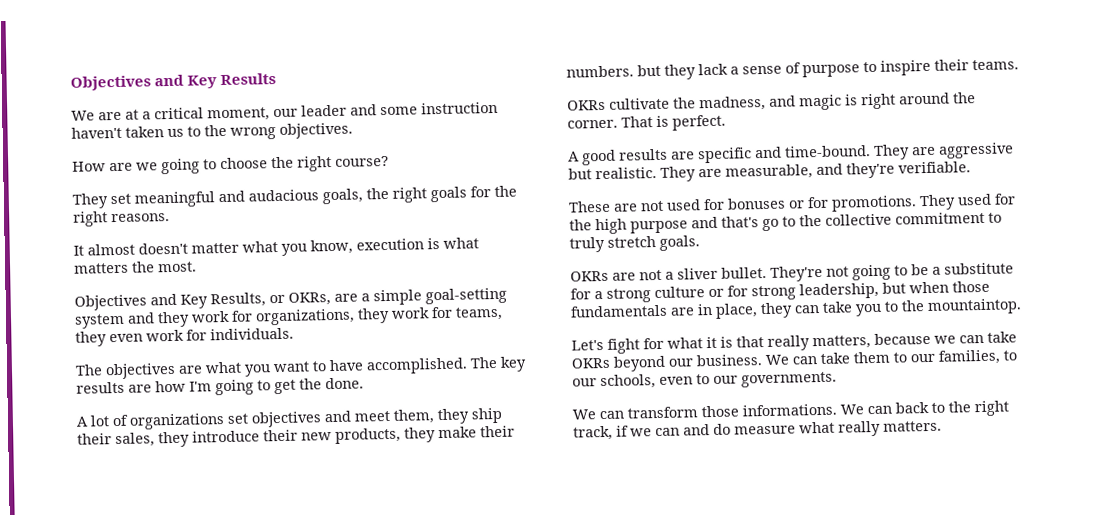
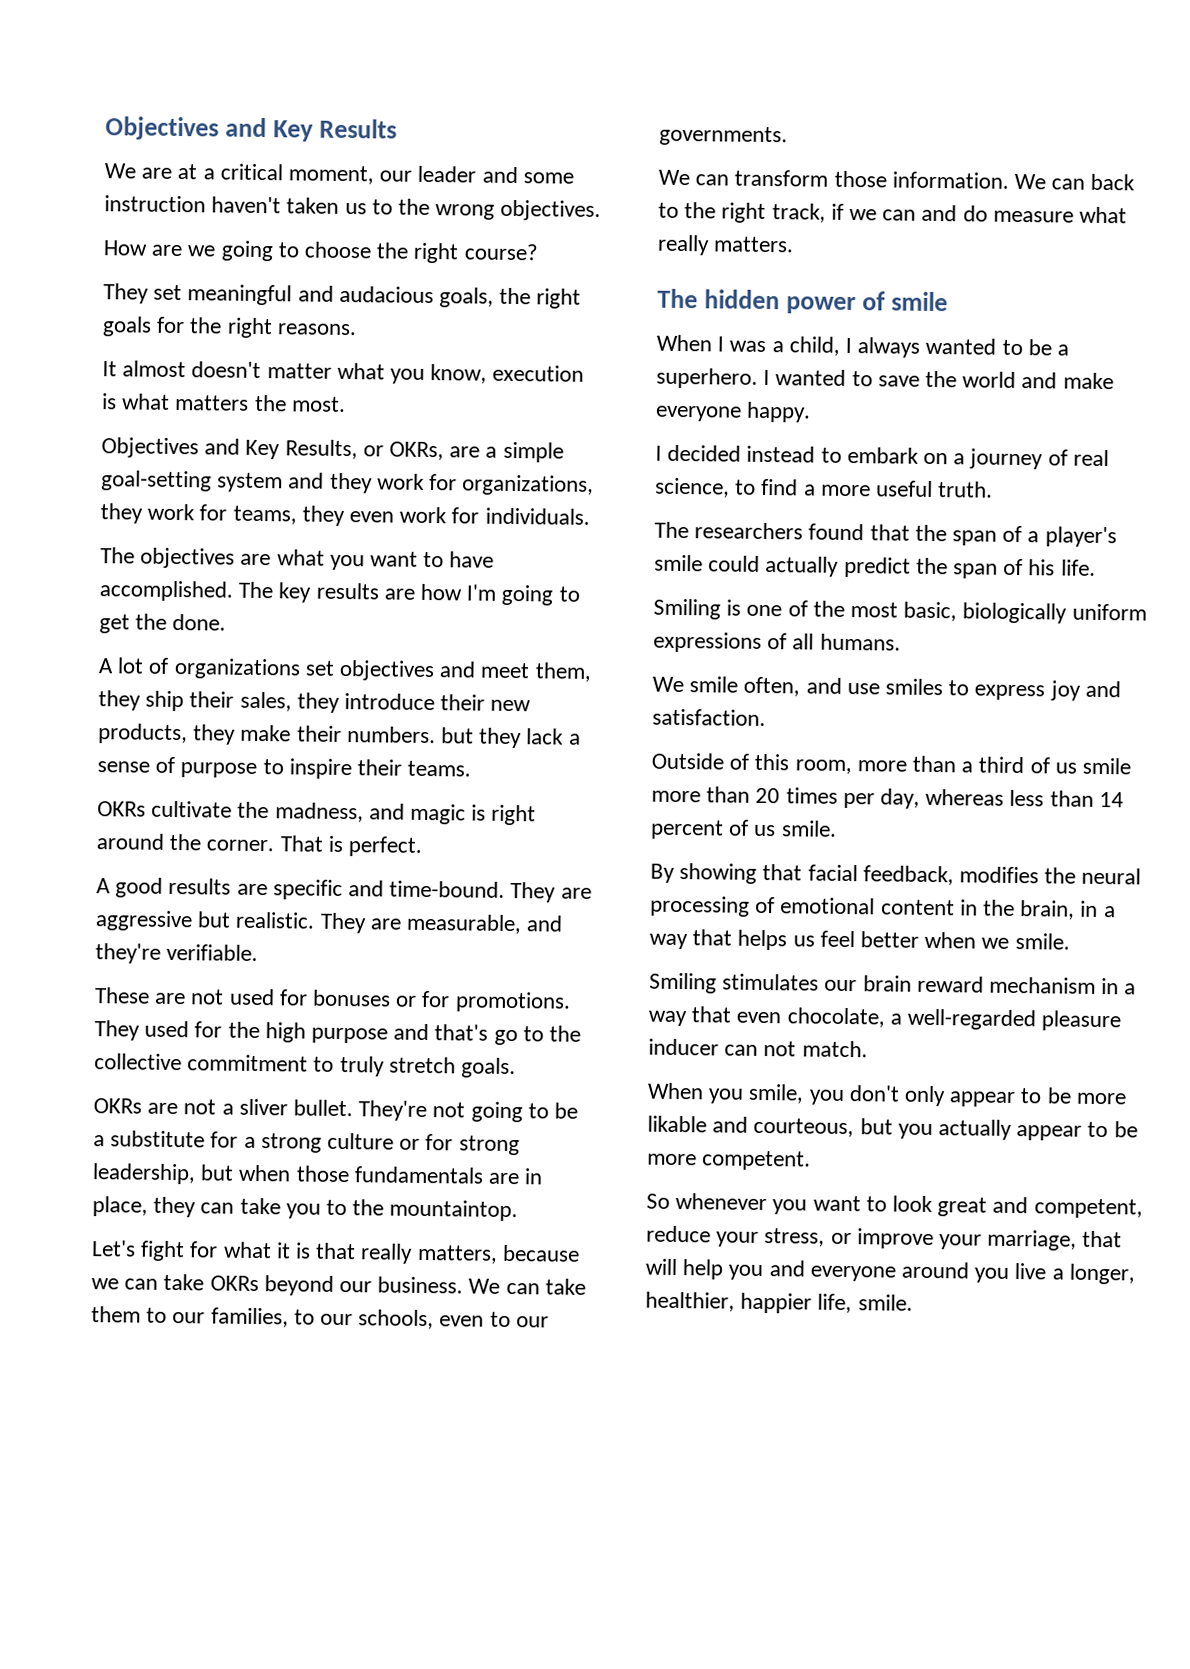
- We can transform those informations.
+ We can transform those information.
+ The hidden power of smile
+ When I was a child, I always wanted to be a superhero. I wanted to save the world and make everyone happy.
+ I decided instead to embark on a journey of real science, to find a more useful truth.
+ The researchers found that the span of a player's smile could actually predict the span of his life.
+ Smiling is one of the most basic, biologically uniform expressions of all humans.
+ We smile often, and use smiles to express joy and satisfaction.
+ Outside of this room, more than a third of us smile more than 20 times per day, whereas less than 14 percent of us smile.
+ By showing that facial feedback, modifies the neural processing of emotional content in the brain, in a way that helps us feel better when we smile.
+ Smiling stimulates our brain reward mechanism in a way that even chocolate, a well-regarded pleasure inducer can not match.
+ When you smile, you don't only appear to be more likable and courteous, but you actually appear to be more competent.
+ So whenever you want to look great and competent, reduce your stress, or improve your marriage, that will help you and everyone around you live a longer, healthier, happier life, smile.

